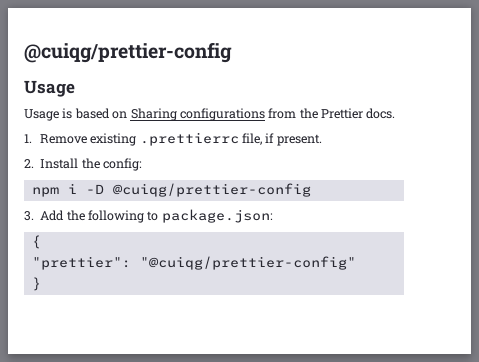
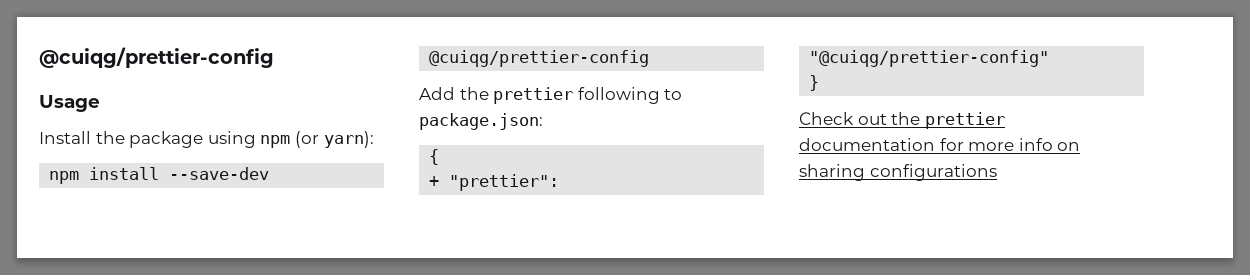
- Usage is based on Sharing configurations from the Prettier docs.
- 1. Remove existing .prettierrc file, if present.
- 2. Install the config:
- npm i -D @cuiqg/prettier-config
- 3. Add the following to package.json:
+ Install the package using npm (or yarn):
+ npm install --save-dev @cuiqg/prettier-config
+ Add the prettier following to package.json:
- "prettier": "@cuiqg/prettier-config"
+ + "prettier": "@cuiqg/prettier-config"
+ Check out the prettier documentation for more info on sharing configurations

